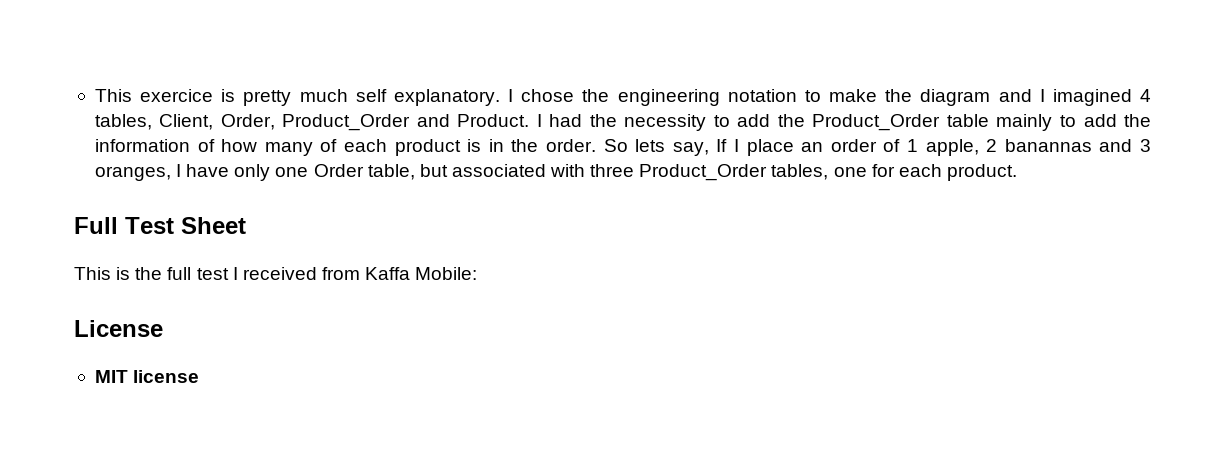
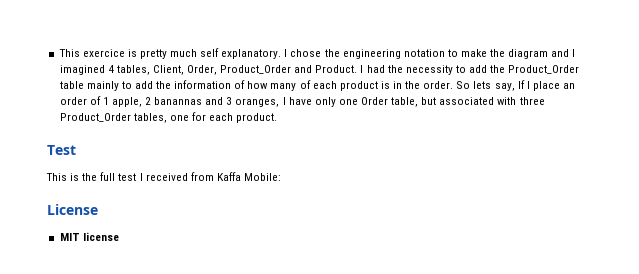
- Full Test Sheet
+ Test

